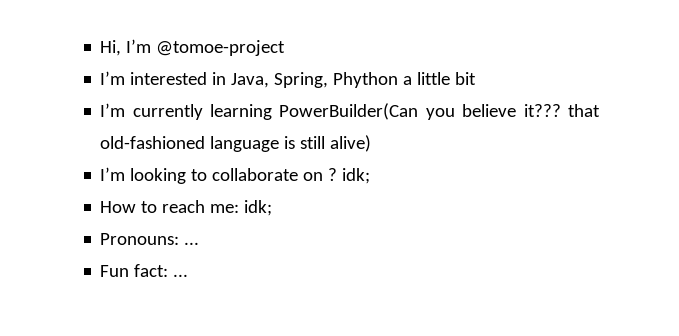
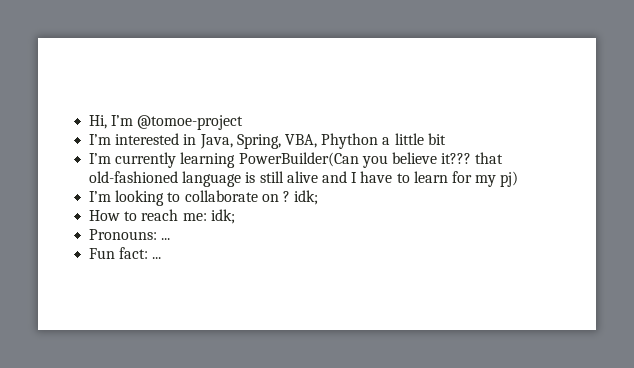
- I’m interested in Java, Spring, Phython a little bit
+ I’m interested in Java, Spring, VBA, Phython a little bit
- I’m currently learning PowerBuilder(Can you believe it??? that old-fashioned language is still alive)
+ I’m currently learning PowerBuilder(Can you believe it??? that old-fashioned language is still alive and I have to learn for my pj)

